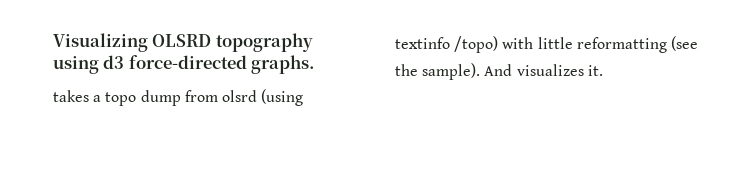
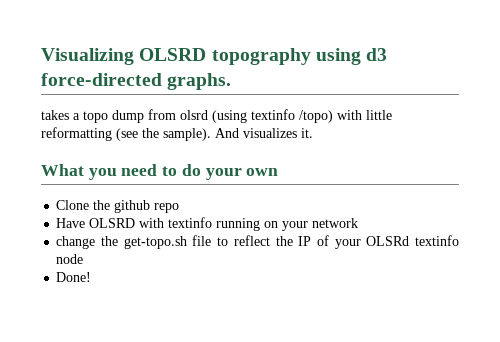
+ What you need to do your own
+ Clone the github repo
+ Have OLSRD with textinfo running on your network
+ change the get-topo.sh file to reflect the IP of your OLSRd textinfo node
+ Done!

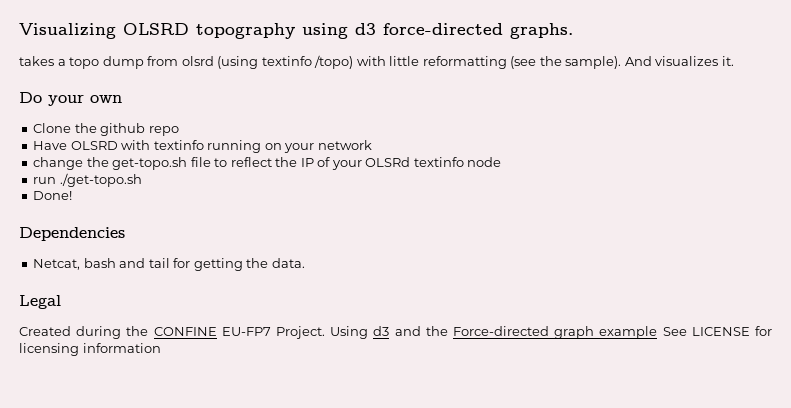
- What you need to do your own
+ Do your own
+ run ./get-topo.sh
+ Dependencies
+ Netcat, bash and tail for getting the data.
+ Legal
+ Created during the CONFINE EU-FP7 Project. Using d3 and the Force-directed graph example See LICENSE for licensing information

